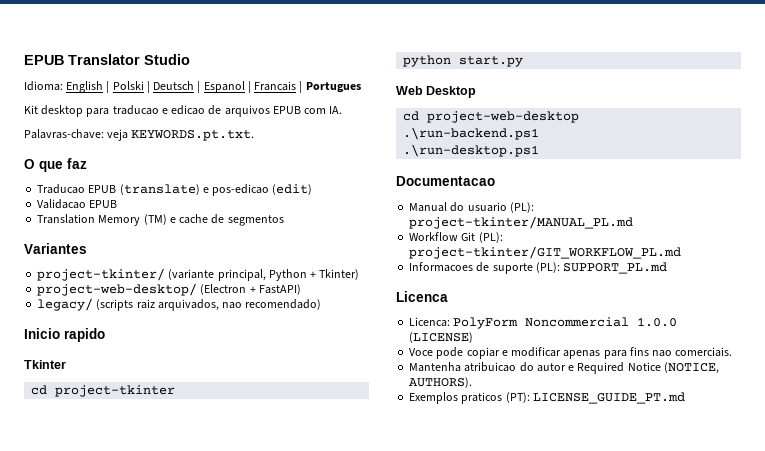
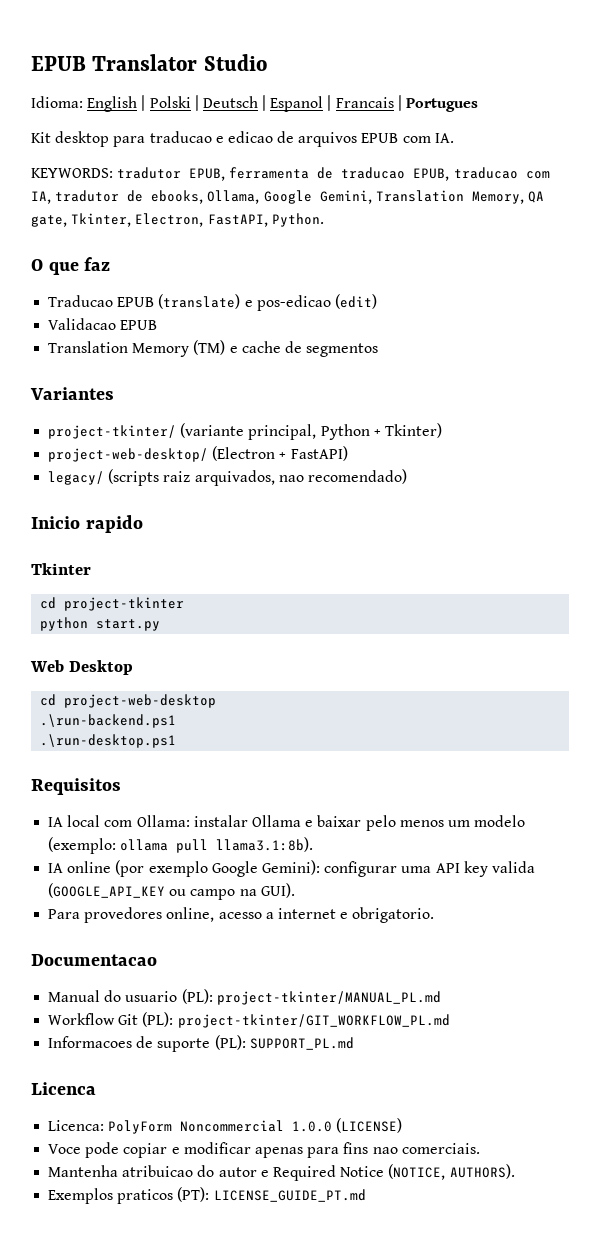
- Palavras-chave: veja KEYWORDS.pt.txt.
+ KEYWORDS: tradutor EPUB, ferramenta de traducao EPUB, traducao com IA, tradutor de ebooks, Ollama, Google Gemini, Translation Memory, QA gate, Tkinter, Electron, FastAPI, Python.
+ Requisitos
+ IA local com Ollama: instalar Ollama e baixar pelo menos um modelo (exemplo: ollama pull llama3.1:8b).
+ IA online (por exemplo Google Gemini): configurar uma API key valida (GOOGLE_API_KEY ou campo na GUI).
+ Para provedores online, acesso a internet e obrigatorio.

